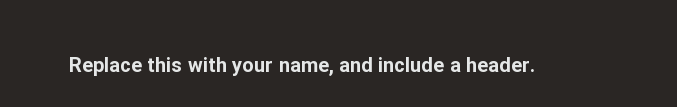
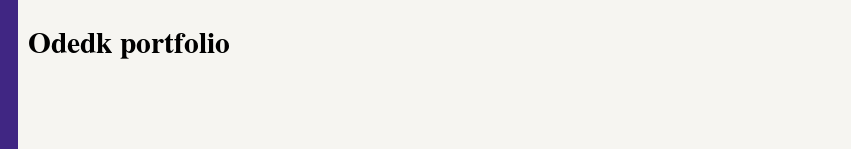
- Replace this with your name, and include a header.
+ Odedk portfolio

